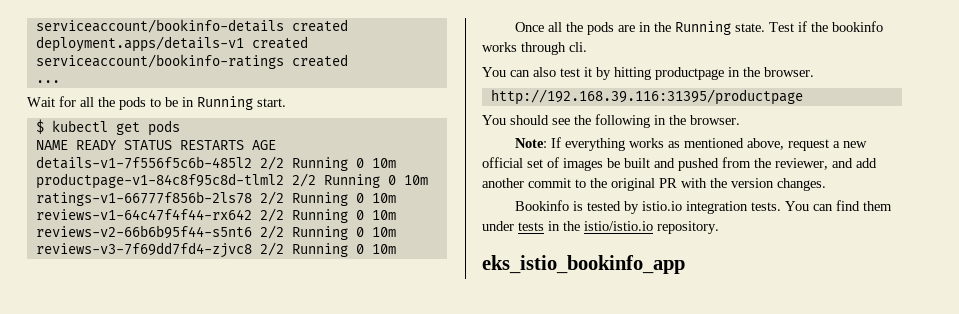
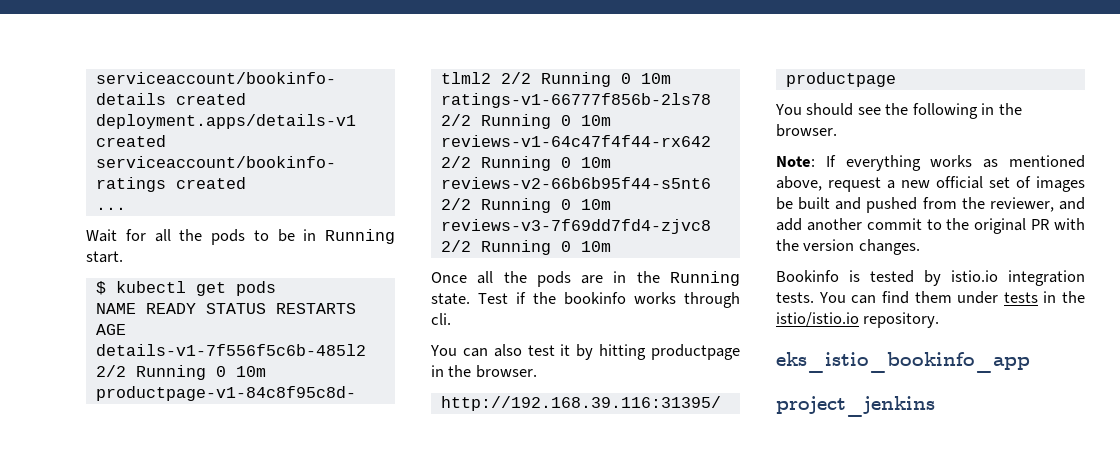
+ project_jenkins

